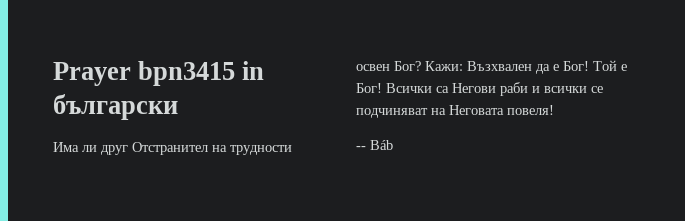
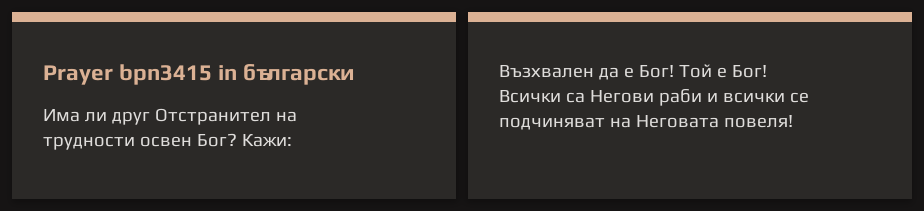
- -- Báb

